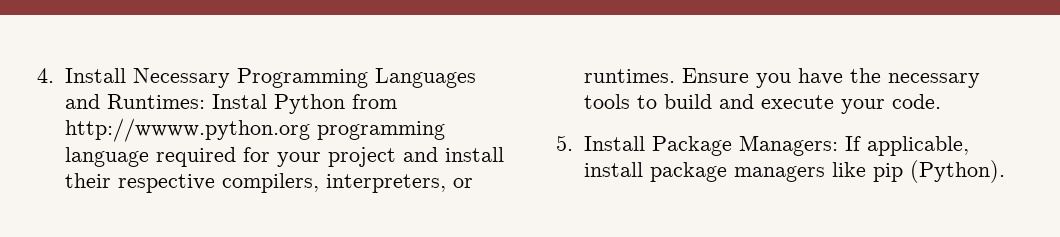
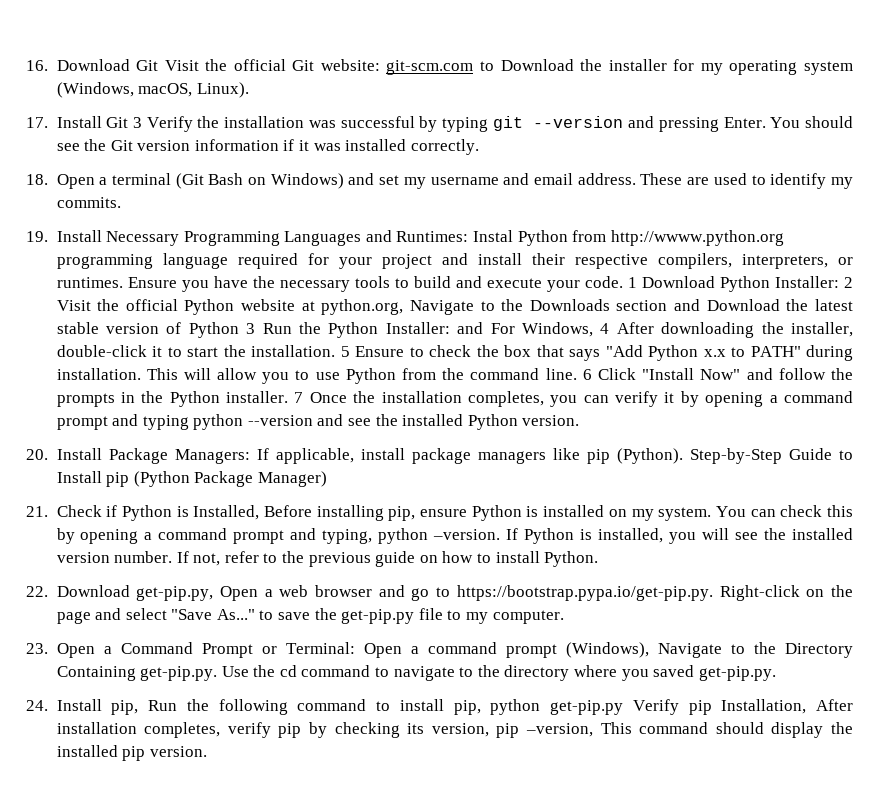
- 4. Install Necessary Programming Languages and Runtimes: Instal Python from http://wwww.python.org programming language required for your project and install their respective compilers, interpreters, or runtimes.
+ 16. Download Git Visit the official Git website: git-scm.com to Download the installer for my operating system (Windows, macOS, Linux).
+ 17. Install Git 3 Verify the installation was successful by typing git --version and pressing Enter. You should see the Git version information if it was installed correctly.
+ 18. Open a terminal (Git Bash on Windows) and set my username and email address. These are used to identify my commits.
+ 19. Install Necessary Programming Languages and Runtimes: Instal Python from http://wwww.python.org programming language required for your project and install their respective compilers, interpreters, or runtimes.
- Ensure you have the necessary tools to build and execute your code.
- 5. Install Package Managers: If applicable, install package managers like pip (Python).
+ Ensure you have the necessary tools to build and execute your code. 1 Download Python Installer: 2 Visit the official Python website at python.org, Navigate to the Downloads section and Download the latest stable version of Python 3 Run the Python Installer: and For Windows, 4 After downloading the installer, double-click it to start the installation. 5 Ensure to check the box that says "Add Python x.x to PATH" during installation. This will allow you to use Python from the command line. 6 Click "Install Now" and follow the prompts in the Python installer. 7 Once the installation completes, you can verify it by opening a command prompt and typing python --version and see the installed Python version.
+ 20. Install Package Managers: If applicable, install package managers like pip (Python).
+ Step-by-Step Guide to Install pip (Python Package Manager)
+ 21. Check if Python is Installed, Before installing pip, ensure Python is installed on my system. You can check this by opening a command prompt and typing, python –version. If Python is installed, you will see the installed version number. If not, refer to the previous guide on how to install Python.
+ 22. Download get-pip.py, Open a web browser and go to https://bootstrap.pypa.io/get-pip.py. Right-click on the page and select "Save As..." to save the get-pip.py file to my computer.
+ 23. Open a Command Prompt or Terminal: Open a command prompt (Windows), Navigate to the Directory Containing get-pip.py. Use the cd command to navigate to the directory where you saved get-pip.py.
+ 24. Install pip, Run the following command to install pip, python get-pip.py Verify pip Installation, After installation completes, verify pip by checking its version, pip –version, This command should display the installed pip version.

